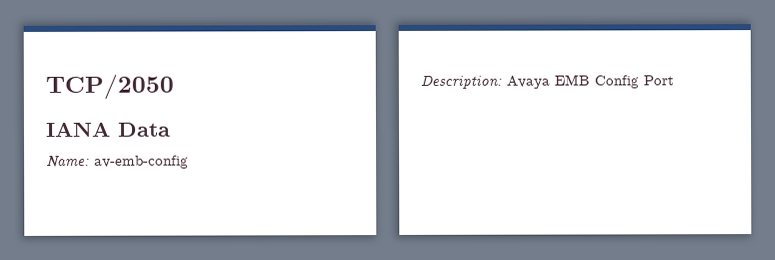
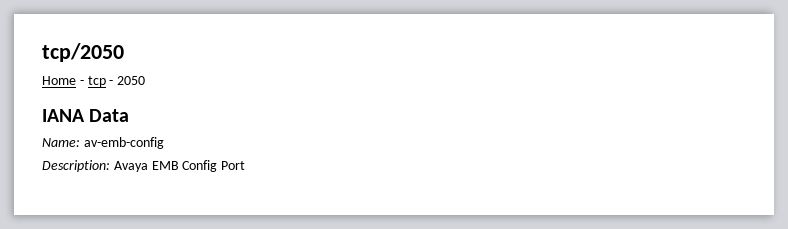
- TCP/2050
+ tcp/2050
+ Home - tcp - 2050

